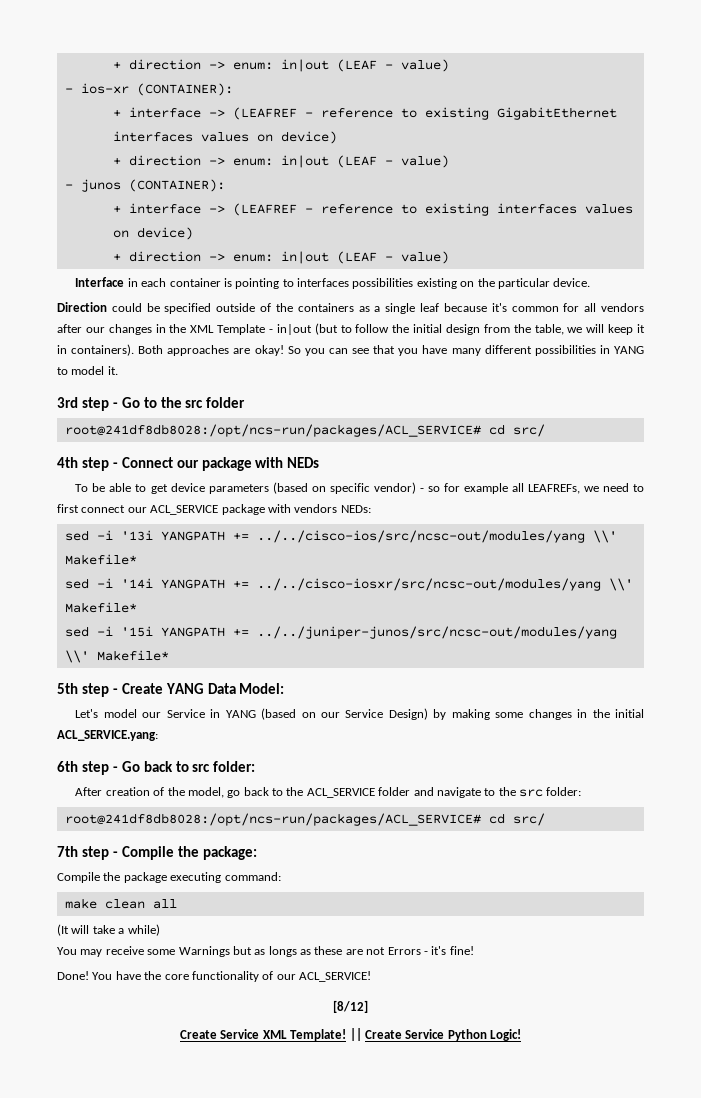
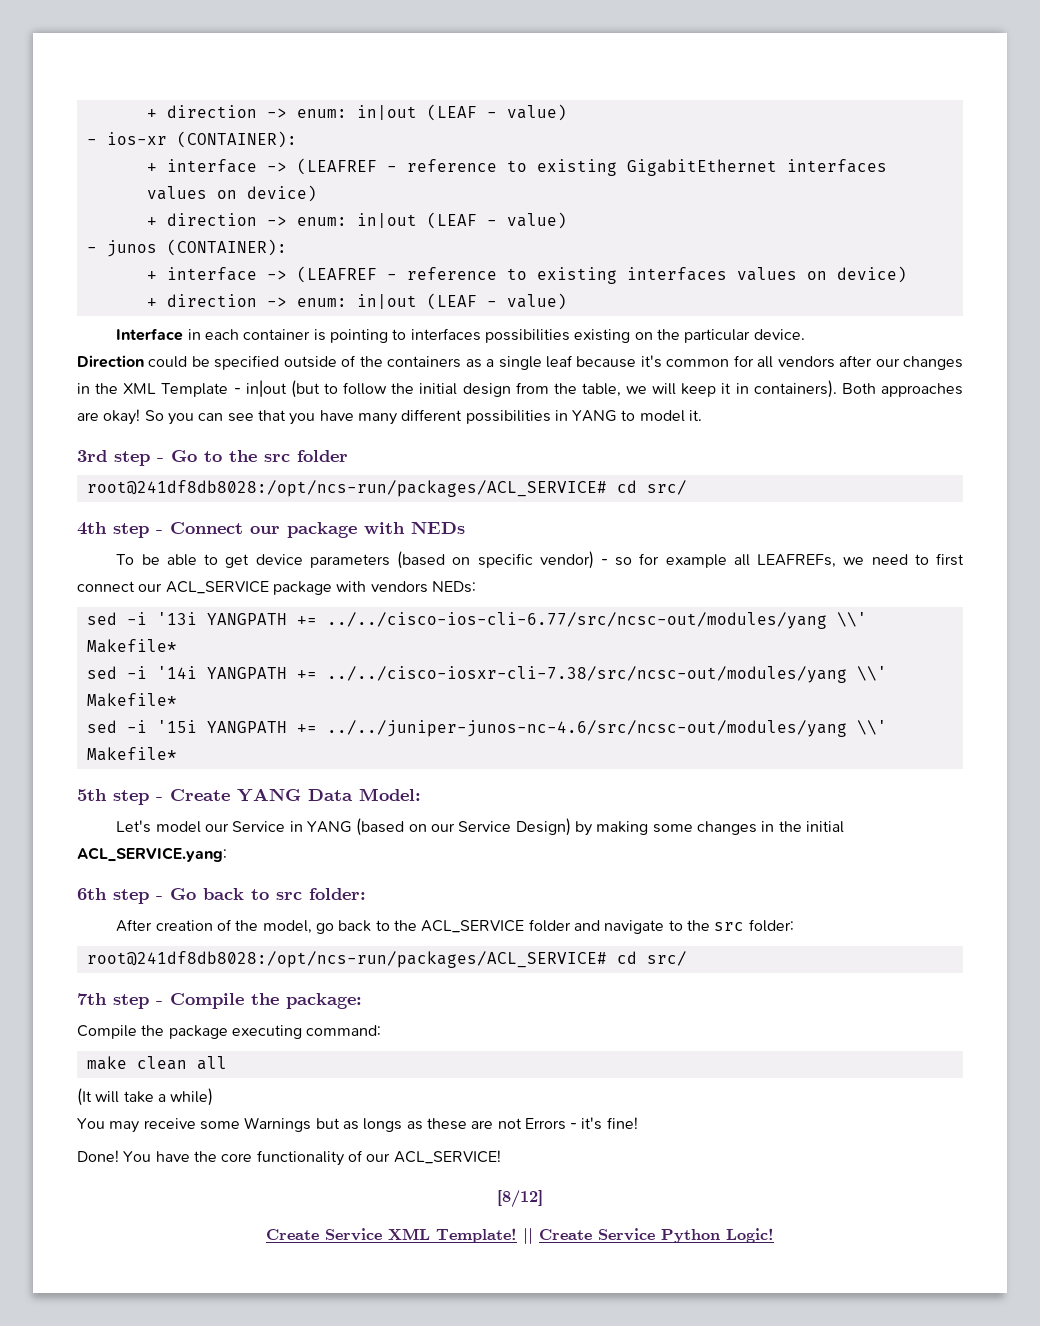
- sed -i '13i YANGPATH += ../../cisco-ios/src/ncsc-out/modules/yang \\' Makefile*
+ sed -i '13i YANGPATH += ../../cisco-ios-cli-6.77/src/ncsc-out/modules/yang \\' Makefile*
- sed -i '14i YANGPATH += ../../cisco-iosxr/src/ncsc-out/modules/yang \\' Makefile*
+ sed -i '14i YANGPATH += ../../cisco-iosxr-cli-7.38/src/ncsc-out/modules/yang \\' Makefile*
- sed -i '15i YANGPATH += ../../juniper-junos/src/ncsc-out/modules/yang \\' Makefile*
+ sed -i '15i YANGPATH += ../../juniper-junos-nc-4.6/src/ncsc-out/modules/yang \\' Makefile*

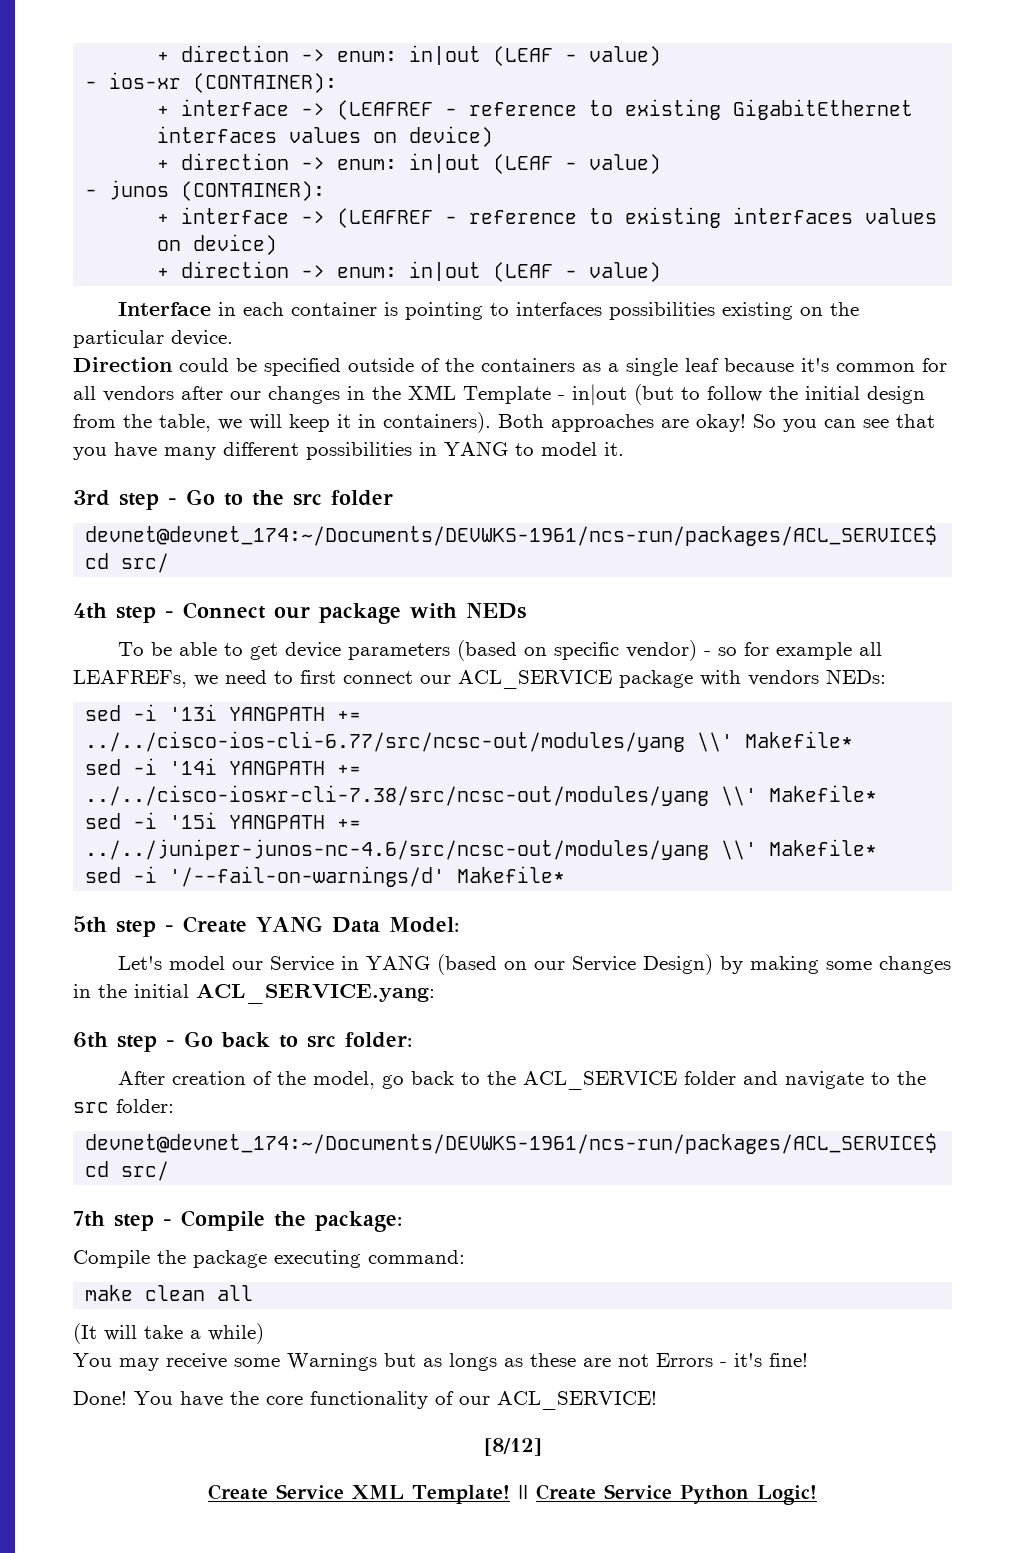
  3rd step - Go to the src folder
- root@241df8db8028:/opt/ncs-run/packages/ACL_SERVICE# cd src/
+ devnet@devnet_174:~/Documents/DEVWKS-1961/ncs-run/packages/ACL_SERVICE$ cd src/
+ sed -i '/--fail-on-warnings/d' Makefile*
  After creation of the model, go back to the ACL_SERVICE folder and navigate to the src folder:
- root@241df8db8028:/opt/ncs-run/packages/ACL_SERVICE# cd src/
+ devnet@devnet_174:~/Documents/DEVWKS-1961/ncs-run/packages/ACL_SERVICE$ cd src/

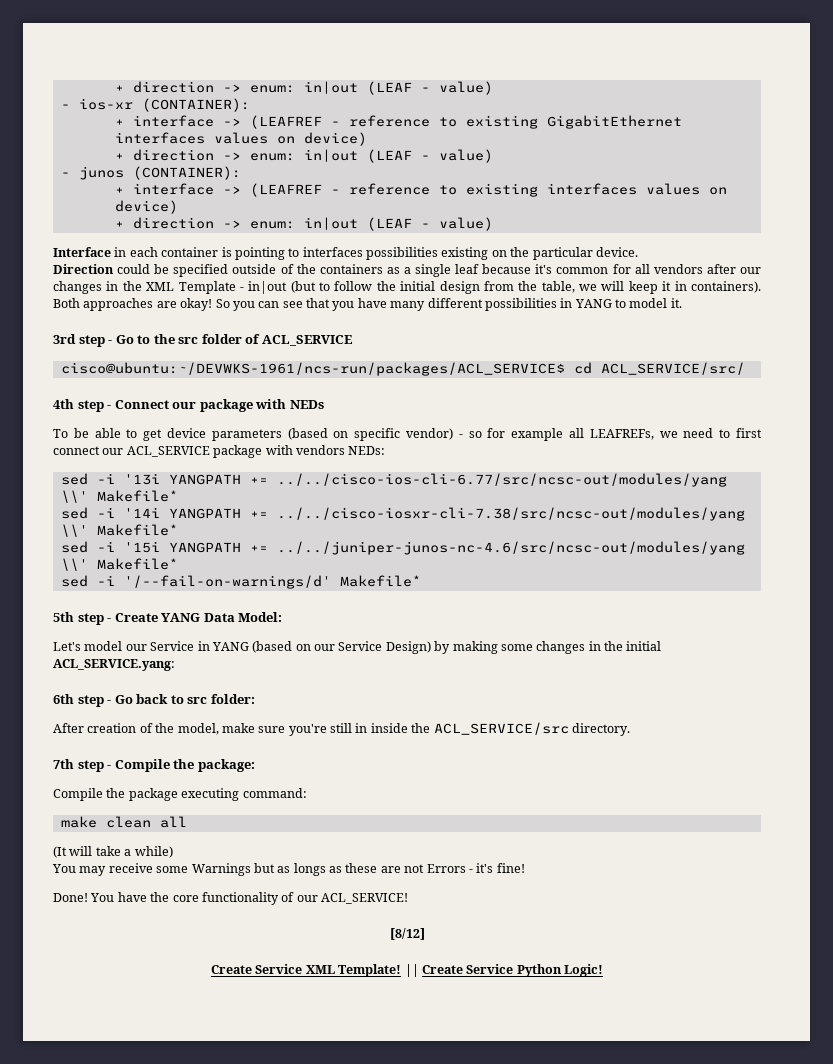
- 3rd step - Go to the src folder
- devnet@devnet_174:~/Documents/DEVWKS-1961/ncs-run/packages/ACL_SERVICE$ cd src/
+ 3rd step - Go to the src folder of ACL_SERVICE
+ cisco@ubuntu:~/DEVWKS-1961/ncs-run/packages/ACL_SERVICE$ cd ACL_SERVICE/src/
- After creation of the model, go back to the ACL_SERVICE folder and navigate to the src folder:
- devnet@devnet_174:~/Documents/DEVWKS-1961/ncs-run/packages/ACL_SERVICE$ cd src/
+ After creation of the model, make sure you're still in inside the ACL_SERVICE/src directory.

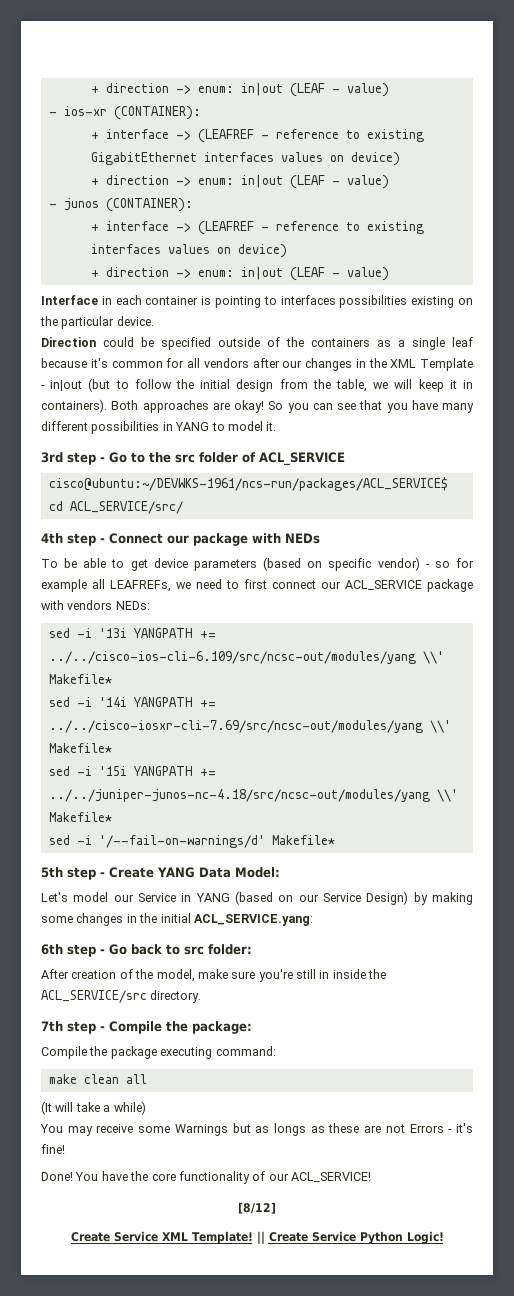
- sed -i '13i YANGPATH += ../../cisco-ios-cli-6.77/src/ncsc-out/modules/yang \\' Makefile*
+ sed -i '13i YANGPATH += ../../cisco-ios-cli-6.109/src/ncsc-out/modules/yang \\' Makefile*
- sed -i '14i YANGPATH += ../../cisco-iosxr-cli-7.38/src/ncsc-out/modules/yang \\' Makefile*
+ sed -i '14i YANGPATH += ../../cisco-iosxr-cli-7.69/src/ncsc-out/modules/yang \\' Makefile*
- sed -i '15i YANGPATH += ../../juniper-junos-nc-4.6/src/ncsc-out/modules/yang \\' Makefile*
+ sed -i '15i YANGPATH += ../../juniper-junos-nc-4.18/src/ncsc-out/modules/yang \\' Makefile*

